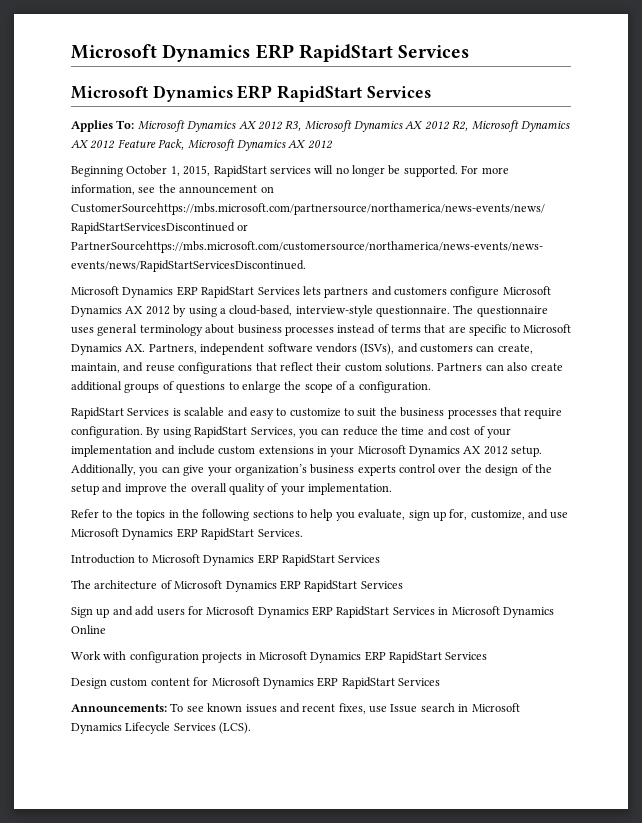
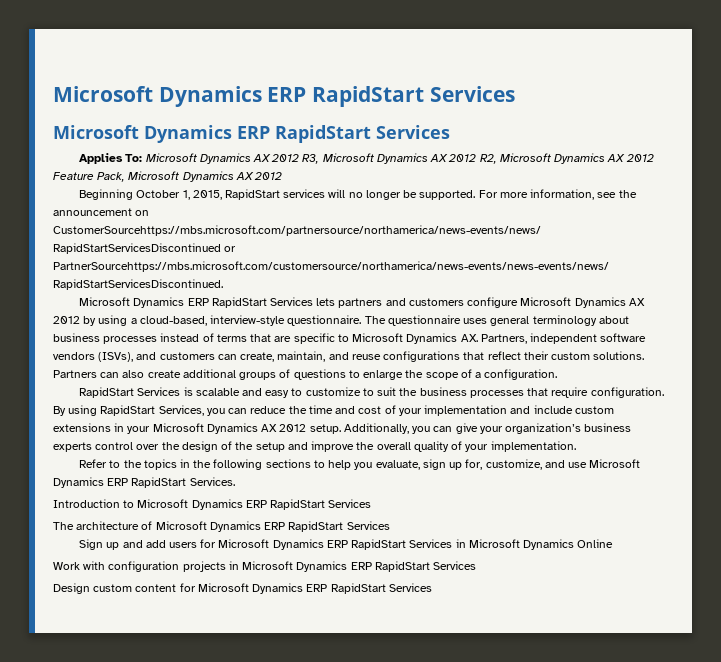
- Announcements: To see known issues and recent fixes, use Issue search in Microsoft Dynamics Lifecycle Services (LCS).

